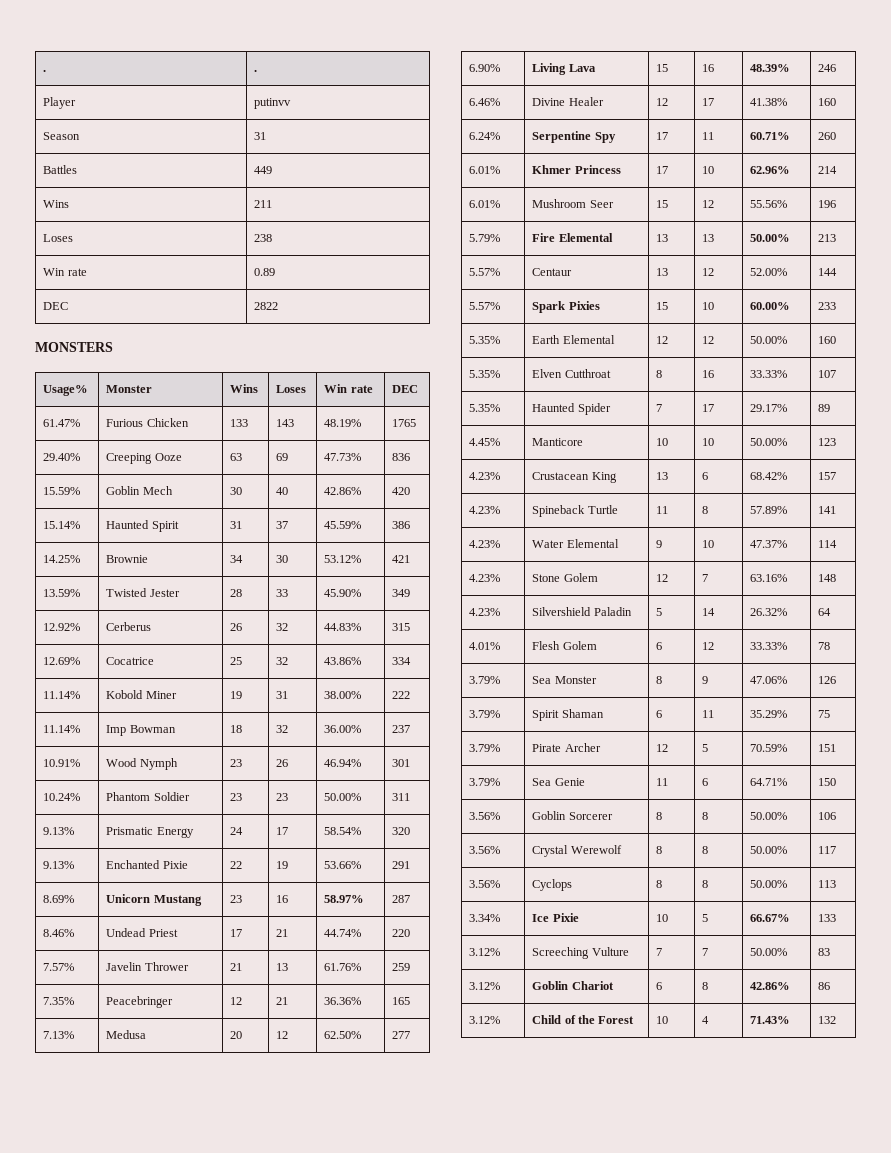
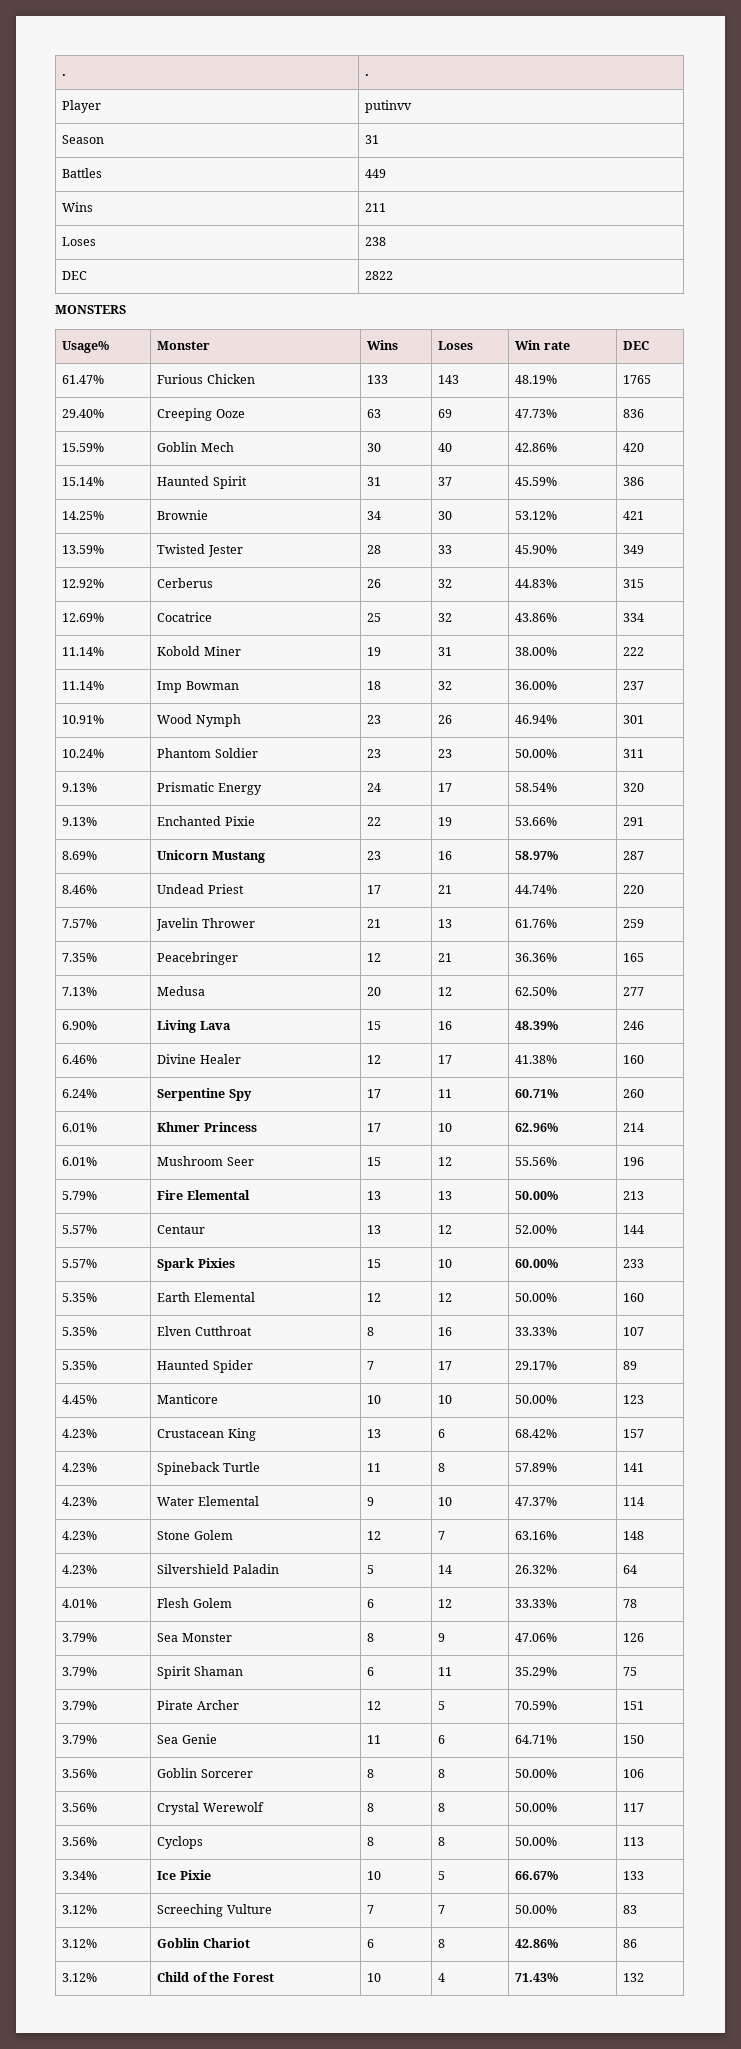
- Win rate | 0.89

